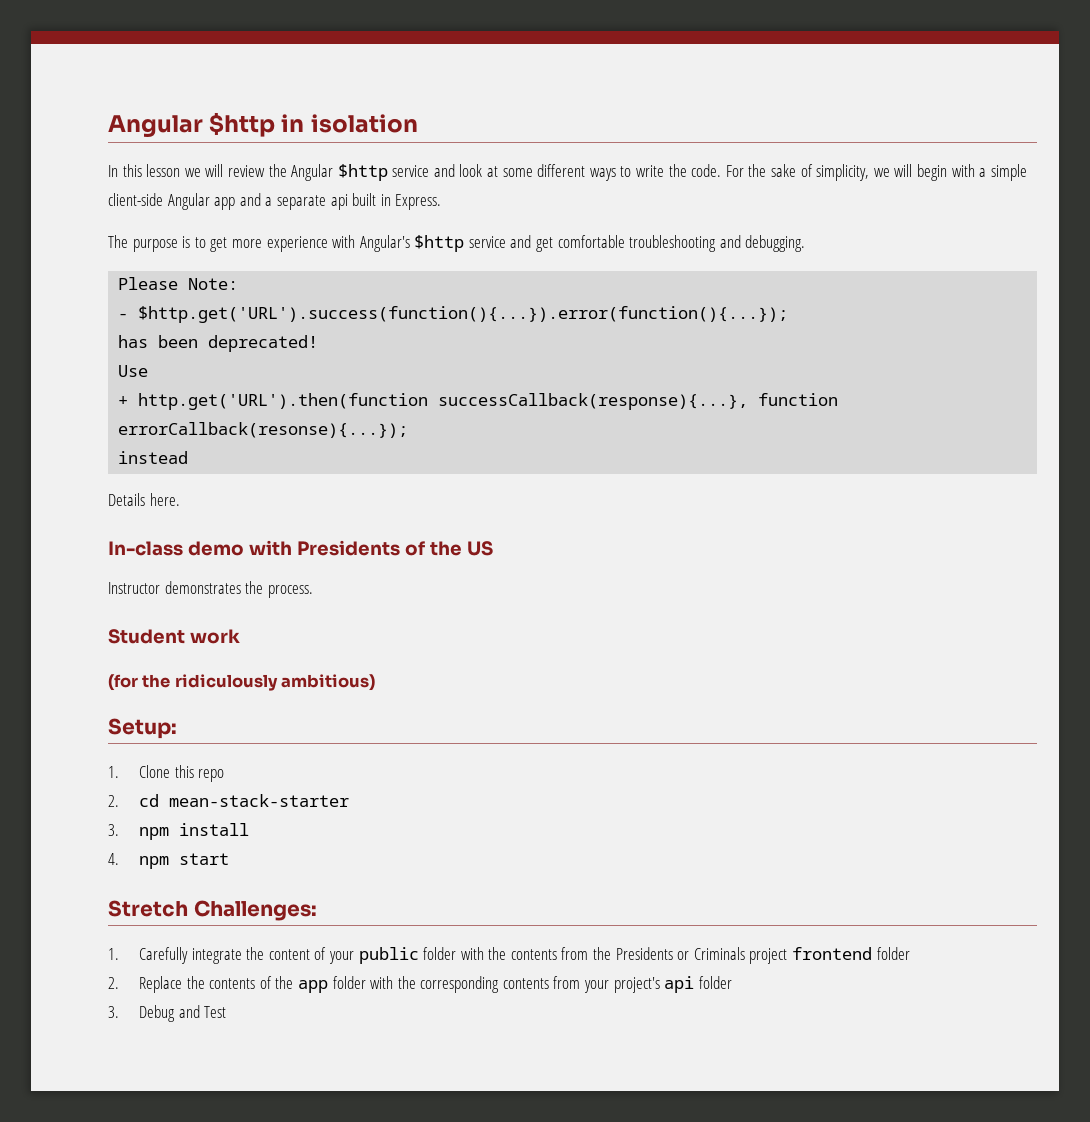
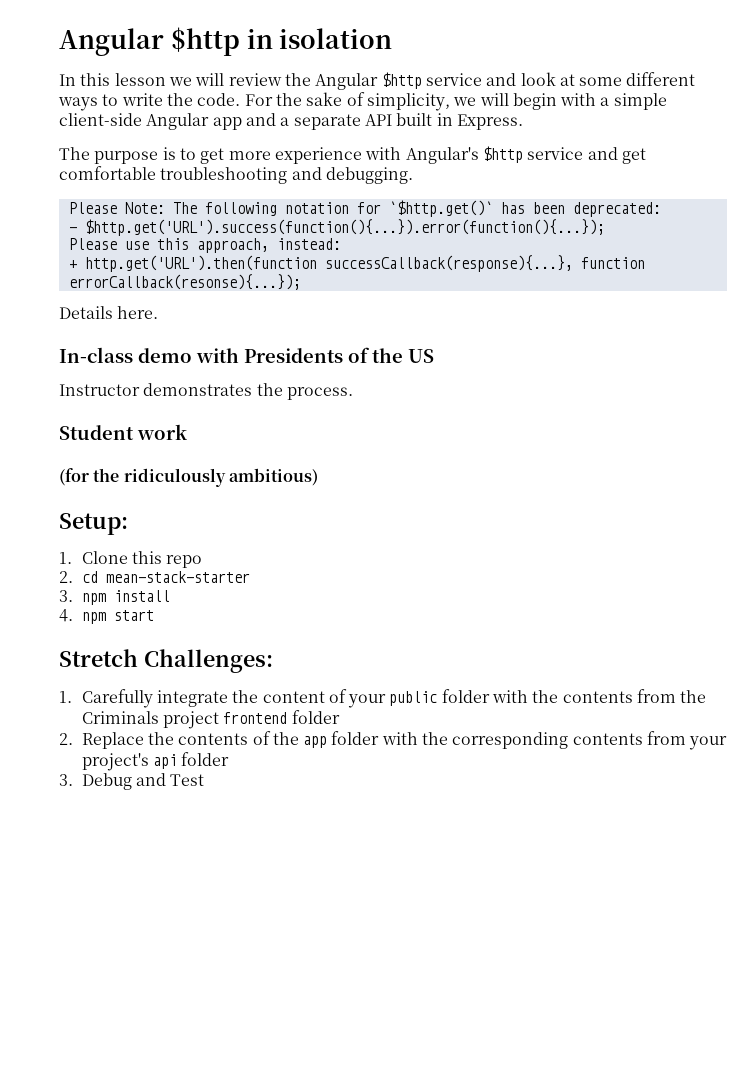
- For the sake of simplicity, we will begin with a simple client-side Angular app and a separate api built in Express.
+ For the sake of simplicity, we will begin with a simple client-side Angular app and a separate API built in Express.
- Please Note:
+ Please Note: The following notation for `$http.get()` has been deprecated:
  - $http.get('URL').success(function(){...}).error(function(){...});
- has been deprecated!
- Use
+ Please use this approach, instead:
- instead
- 1. Carefully integrate the content of your public folder with the contents from the Presidents or Criminals project frontend folder
+ 1. Carefully integrate the content of your public folder with the contents from the Criminals project frontend folder

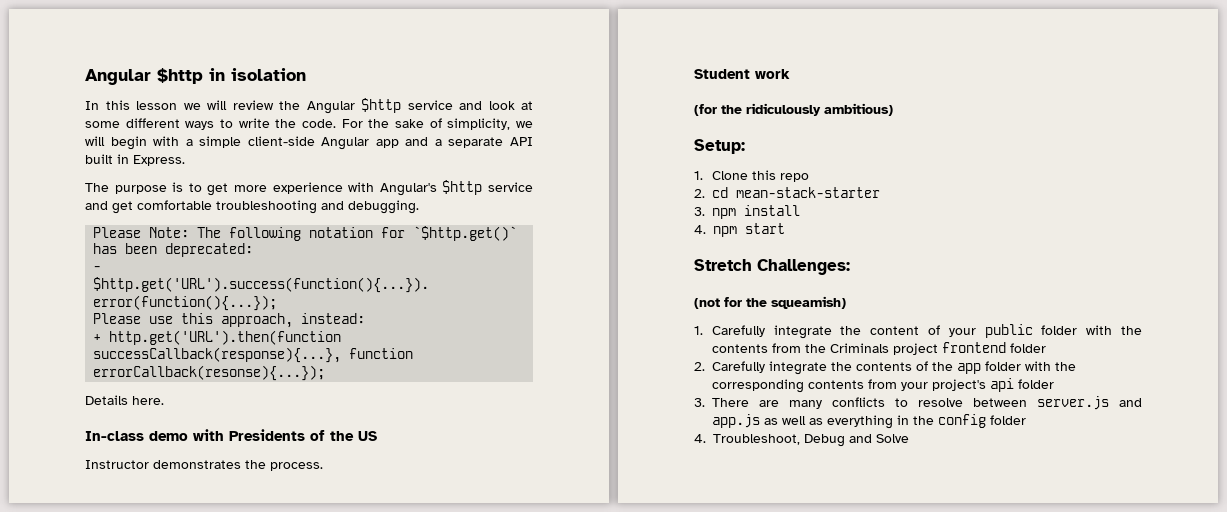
+ (not for the squeamish)
- 2. Replace the contents of the app folder with the corresponding contents from your project's api folder
+ 2. Carefully integrate the contents of the app folder with the corresponding contents from your project's api folder
- 3. Debug and Test
+ 3. There are many conflicts to resolve between server.js and app.js as well as everything in the config folder
+ 4. Troubleshoot, Debug and Solve

